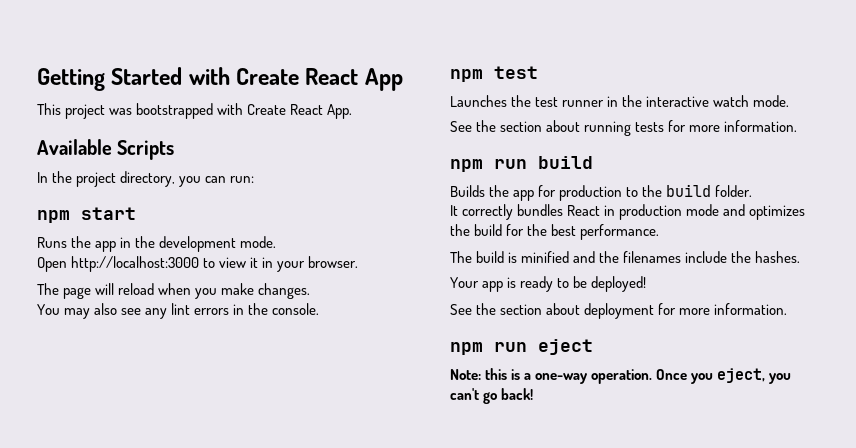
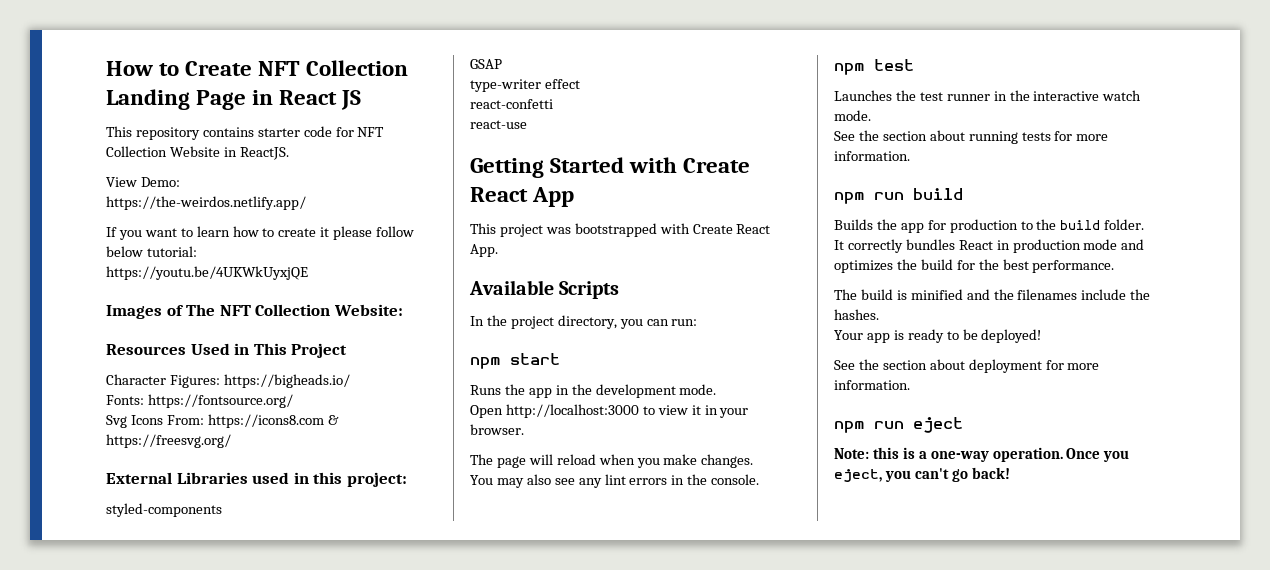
+ How to Create NFT Collection Landing Page in React JS
+ This repository contains starter code for NFT Collection Website in ReactJS.
+ View Demo:
+ https://the-weirdos.netlify.app/
+ If you want to learn how to create it please follow below tutorial:
+ https://youtu.be/4UKWkUyxjQE
+ Images of The NFT Collection Website:
+ Resources Used in This Project
+ Character Figures: https://bigheads.io/
+ Fonts: https://fontsource.org/
+ Svg Icons From: https://icons8.com & https://freesvg.org/
+ External Libraries used in this project:
+ styled-components
+ GSAP
+ type-writer effect
+ react-confetti
+ react-use

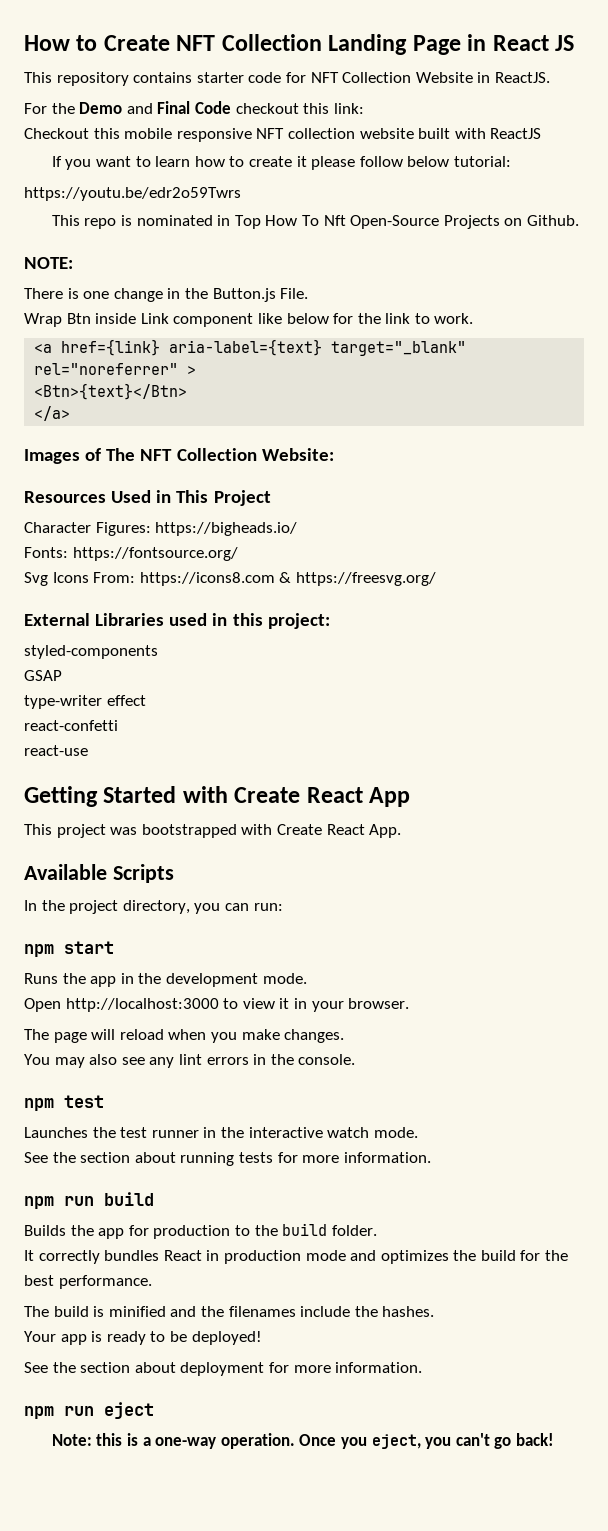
- View Demo:
- https://the-weirdos.netlify.app/
+ For the Demo and Final Code checkout this link:
+ Checkout this mobile responsive NFT collection website built with ReactJS
- https://youtu.be/4UKWkUyxjQE
+ https://youtu.be/edr2o59Twrs
+ This repo is nominated in Top How To Nft Open-Source Projects on Github.
+ NOTE:
+ There is one change in the Button.js File.
+ Wrap Btn inside Link component like below for the link to work.
+ <a href={link} aria-label={text} target="_blank" rel="noreferrer" >
+ <Btn>{text}</Btn>
+ </a>

